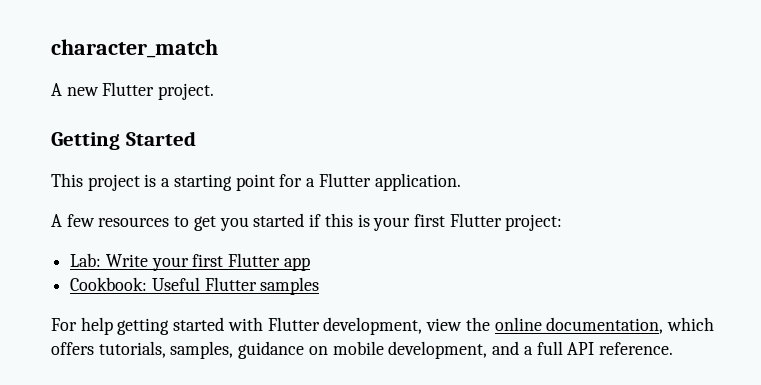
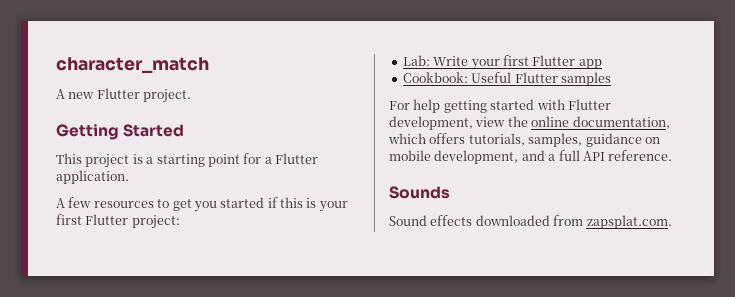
+ Sounds
+ Sound effects downloaded from zapsplat.com.

